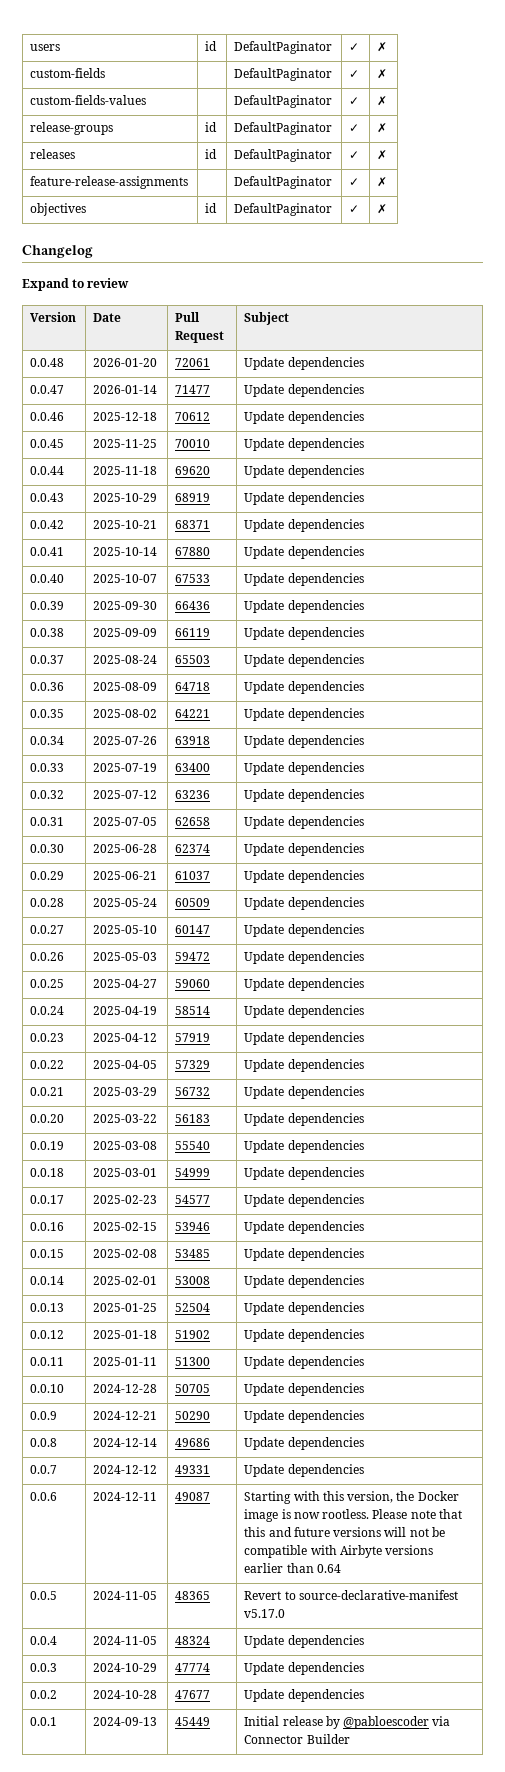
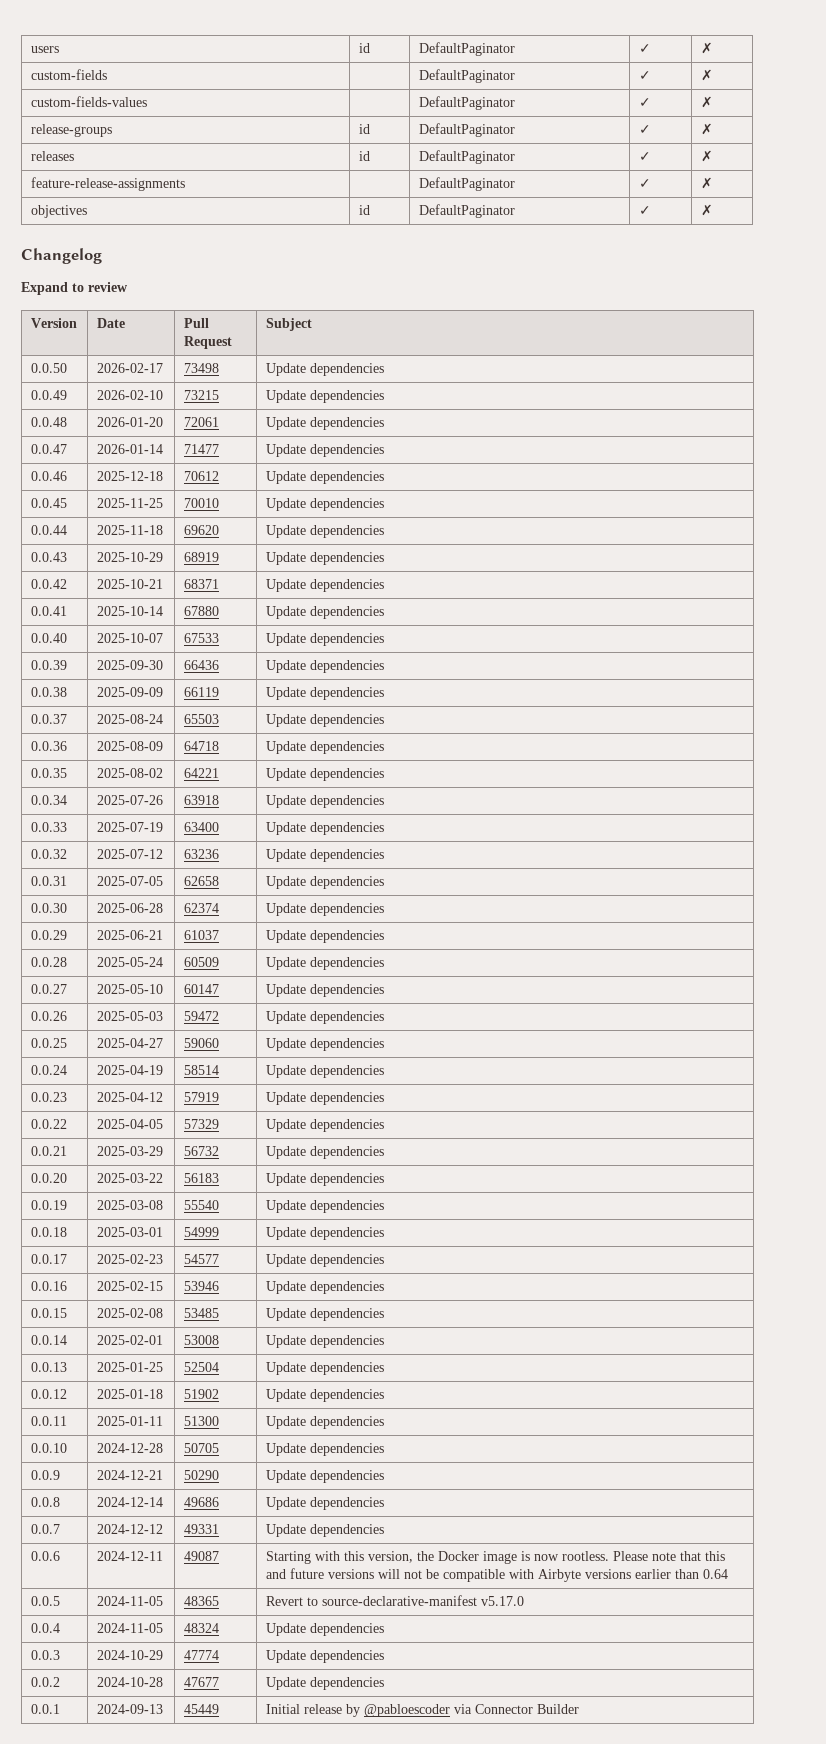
+ 0.0.50 | 2026-02-17 | 73498 | Update dependencies
+ 0.0.49 | 2026-02-10 | 73215 | Update dependencies

